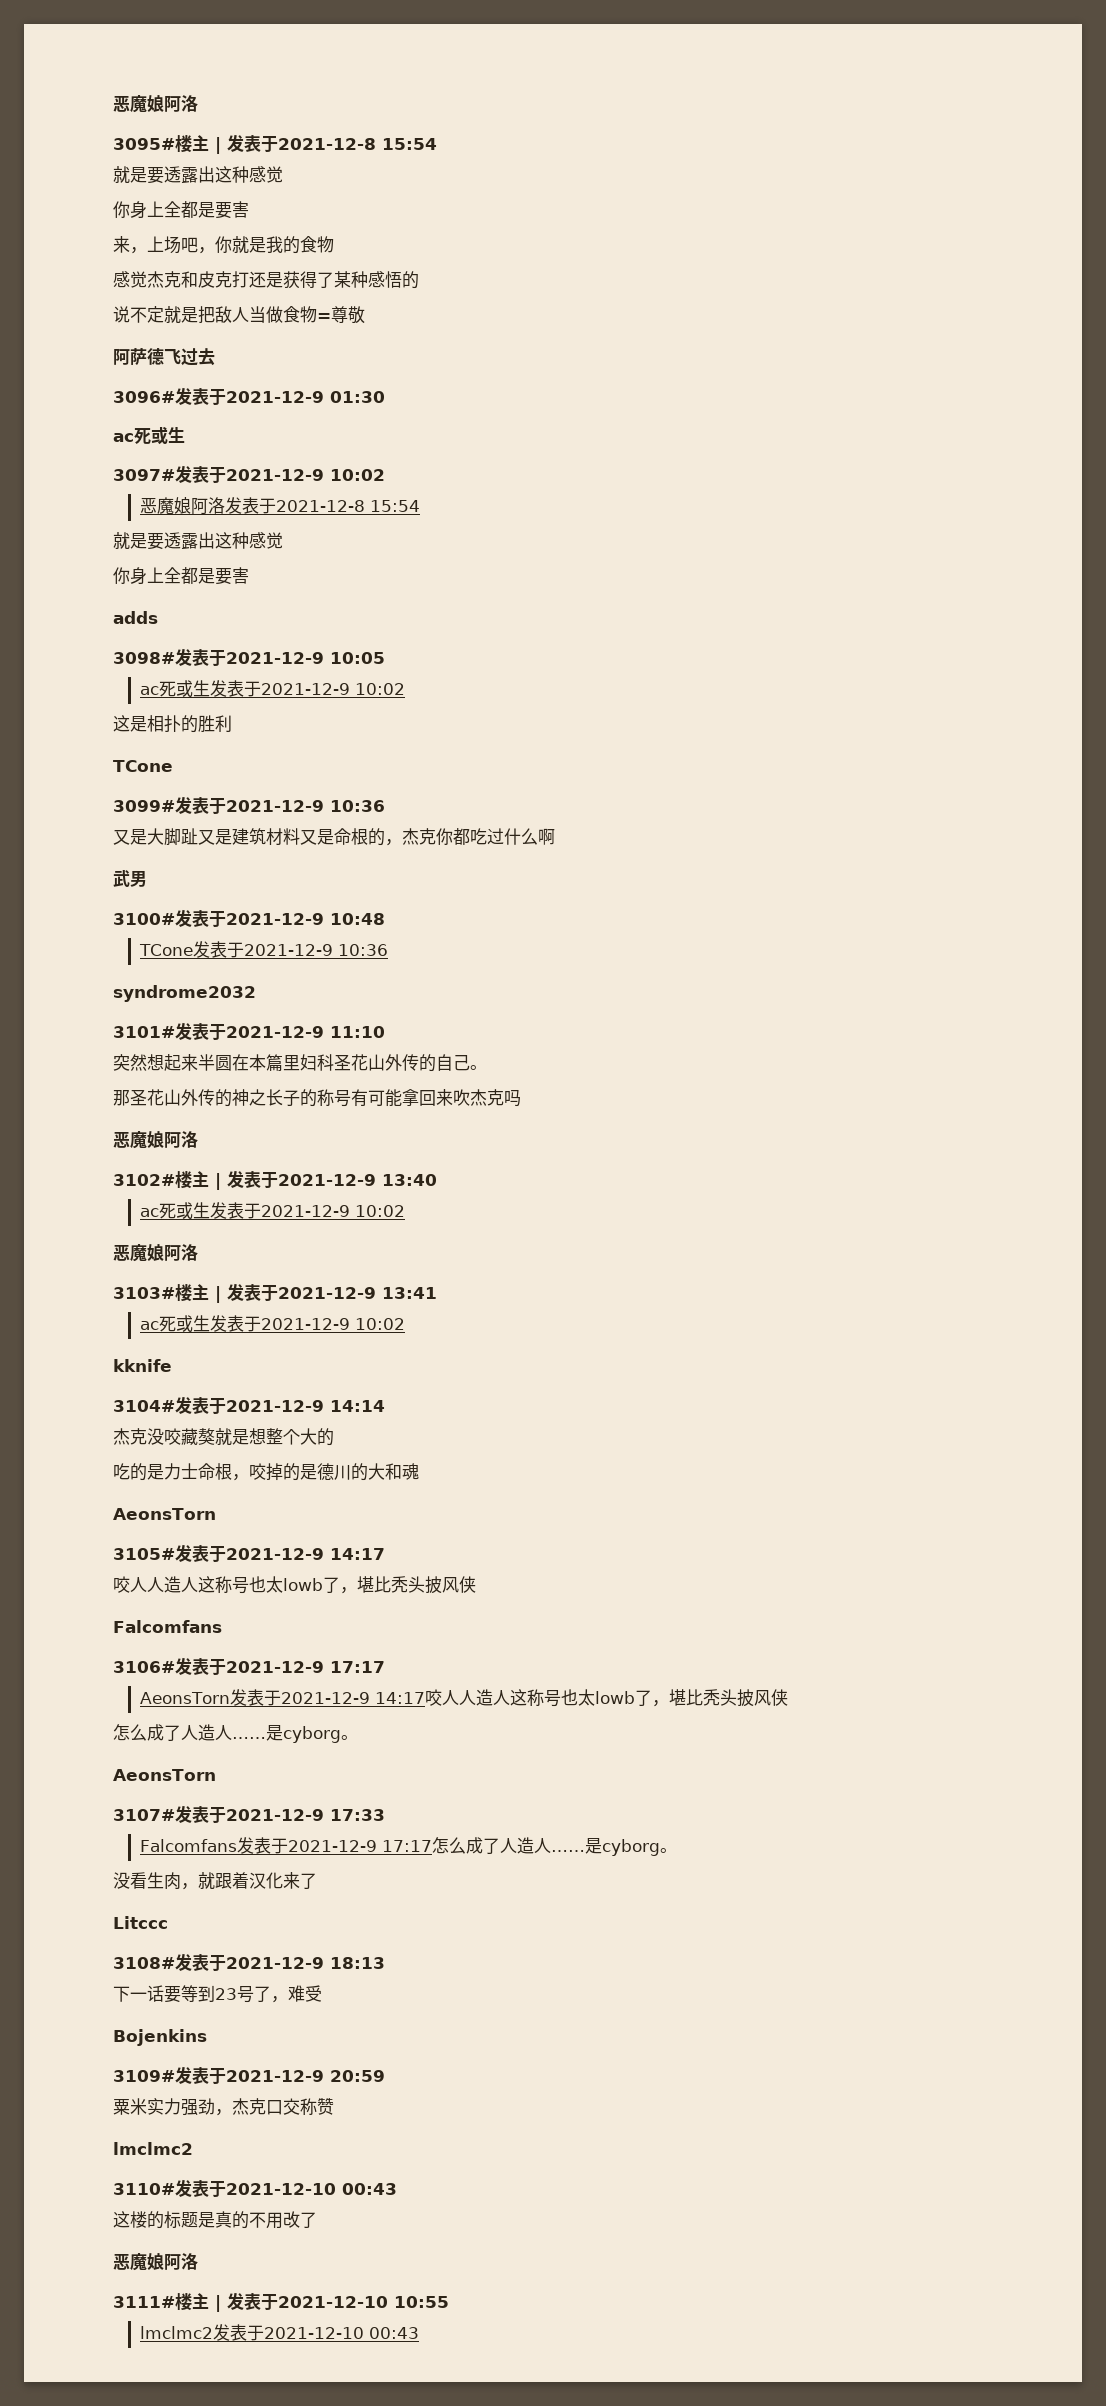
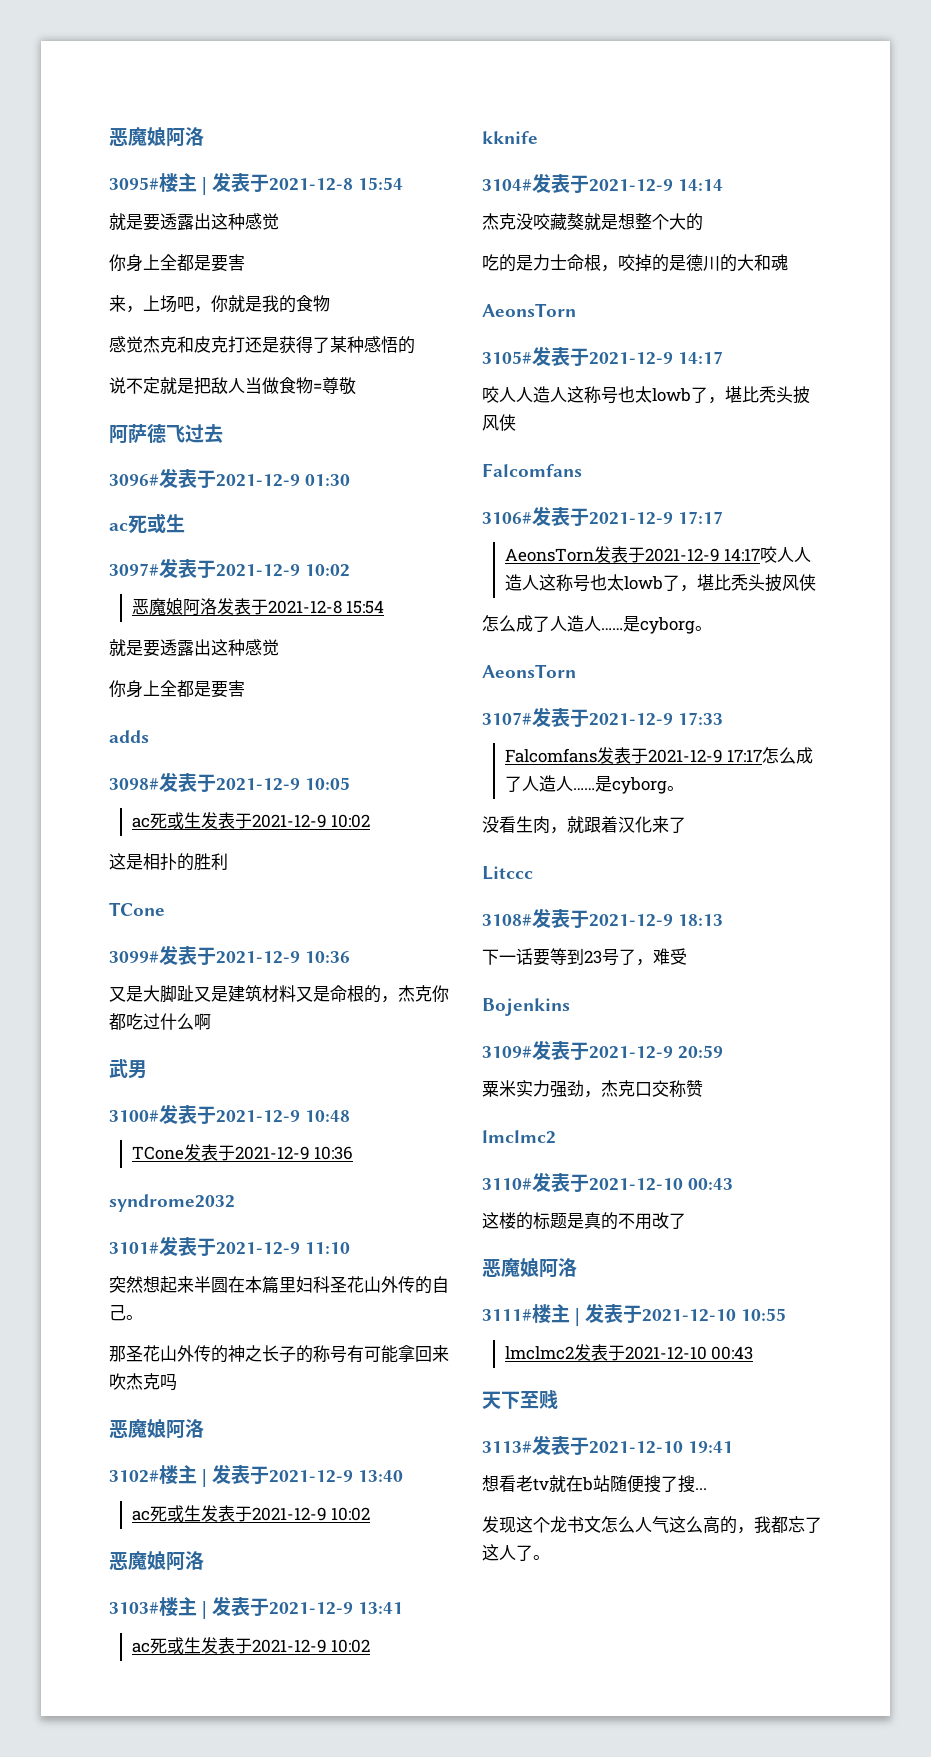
+ 天下至贱
+ 3113#发表于2021-12-10 19:41
+ 想看老tv就在b站随便搜了搜...
+ 发现这个龙书文怎么人气这么高的，我都忘了这人了。

